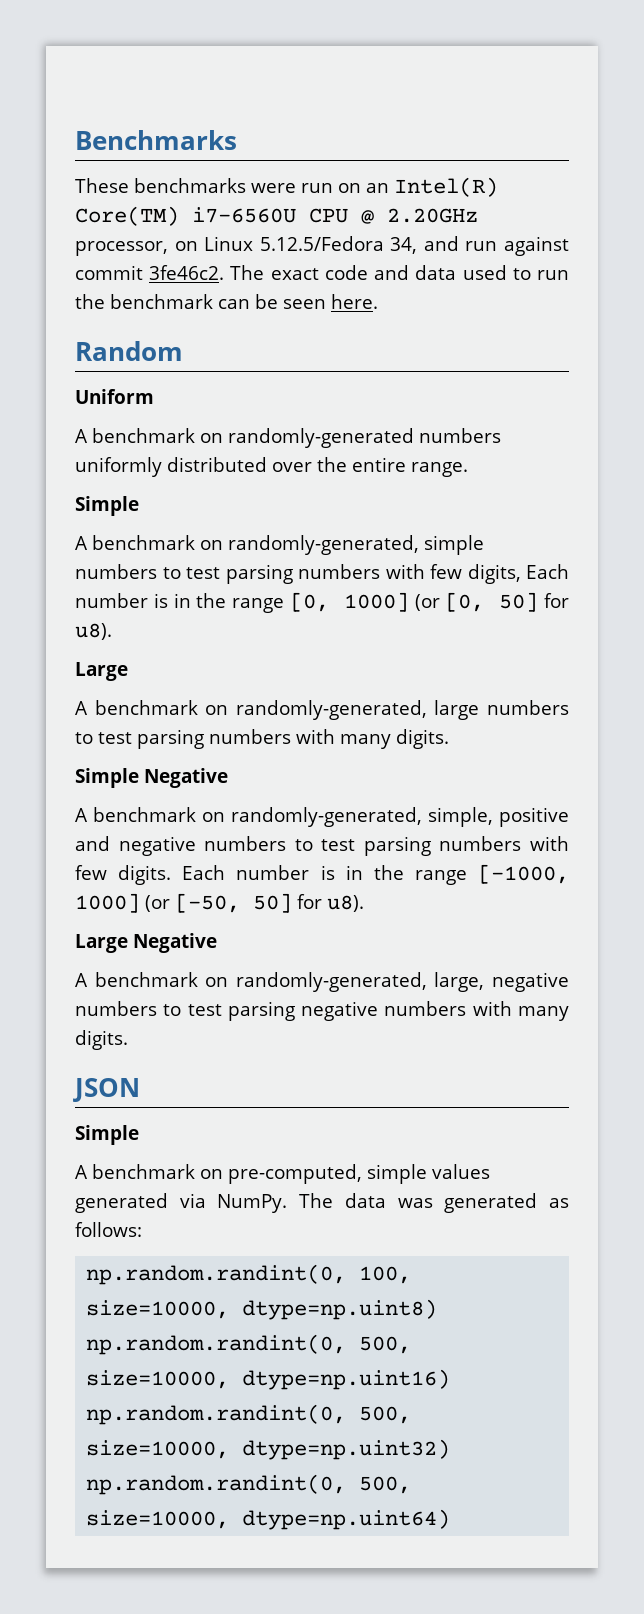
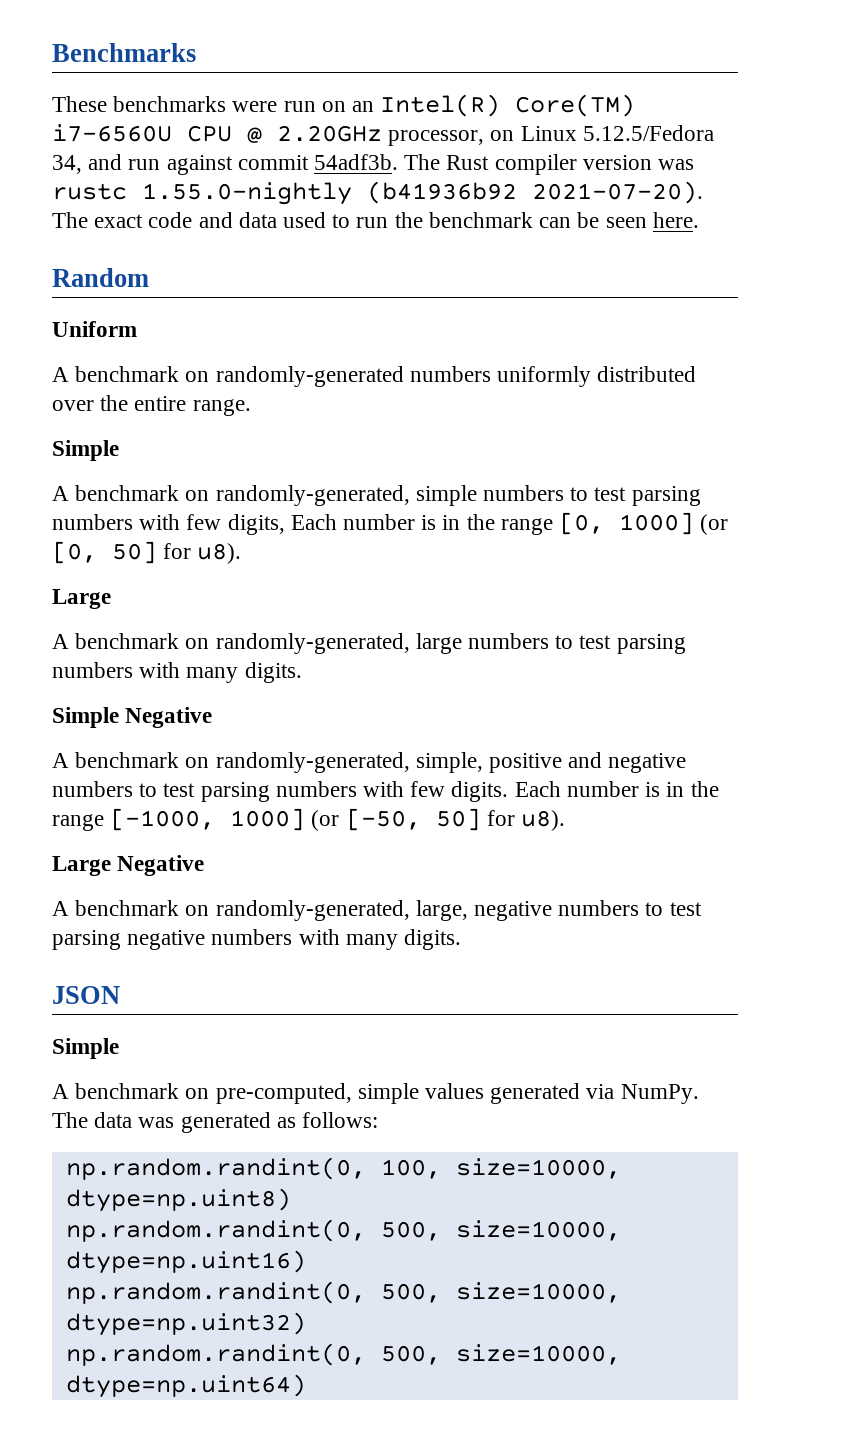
- These benchmarks were run on an Intel(R) Core(TM) i7-6560U CPU @ 2.20GHz processor, on Linux 5.12.5/Fedora 34, and run against commit 3fe46c2.
+ These benchmarks were run on an Intel(R) Core(TM) i7-6560U CPU @ 2.20GHz processor, on Linux 5.12.5/Fedora 34, and run against commit 54adf3b. The Rust compiler version was rustc 1.55.0-nightly (b41936b92 2021-07-20).

